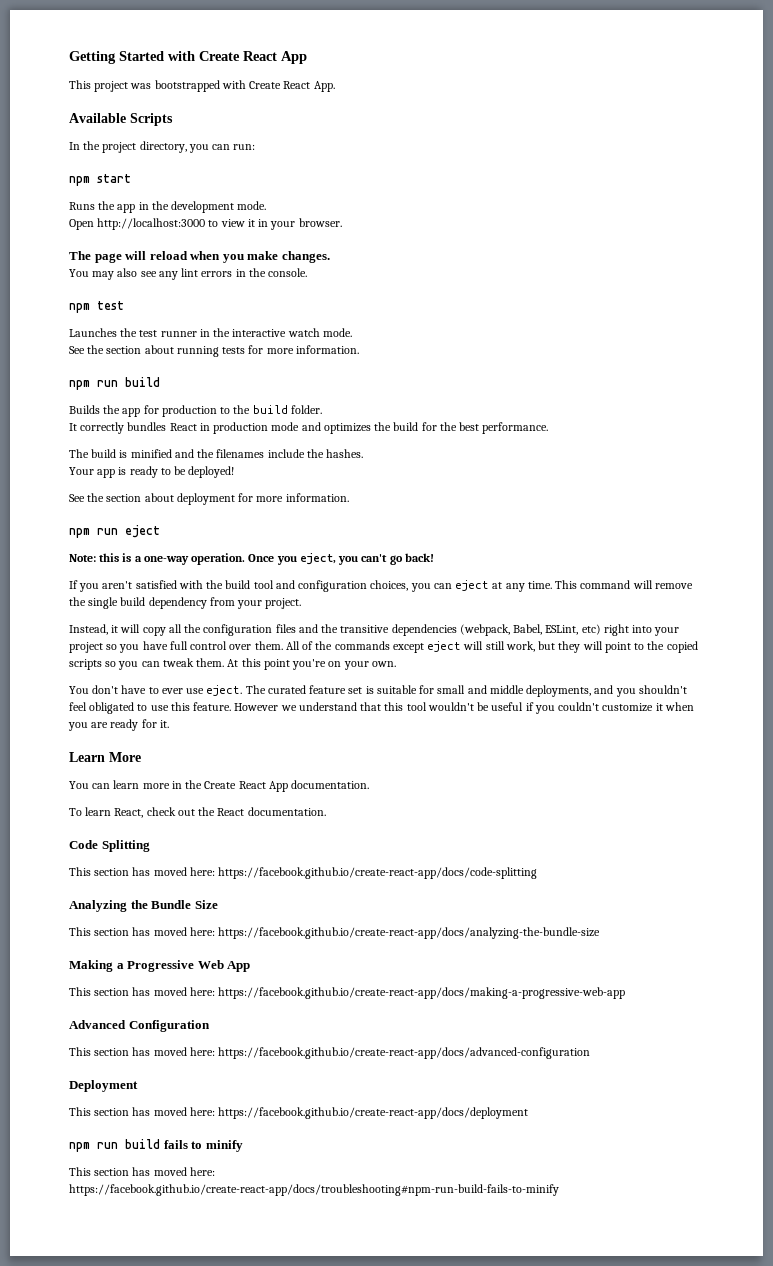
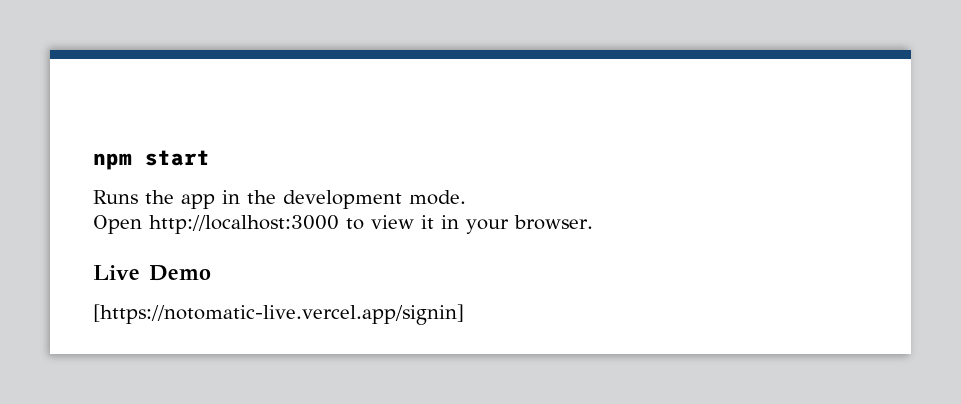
- Getting Started with Create React App
- This project was bootstrapped with Create React App.
- Available Scripts
- In the project directory, you can run:
- The page will reload when you make changes.
- You may also see any lint errors in the console.
- npm test
- Launches the test runner in the interactive watch mode.
- See the section about running tests for more information.
- npm run build
- Builds the app for production to the build folder.
- It correctly bundles React in production mode and optimizes the build for the best performance.
- The build is minified and the filenames include the hashes.
- Your app is ready to be deployed!
- See the section about deployment for more information.
- npm run eject
- Note: this is a one-way operation. Once you eject, you can't go back!
- If you aren't satisfied with the build tool and configuration choices, you can eject at any time. This command will remove the single build dependency from your project.
- Instead, it will copy all the configuration files and the transitive dependencies (webpack, Babel, ESLint, etc) right into your project so you have full control over them. All of the commands except eject will still work, but they will point to the copied scripts so you can tweak them. At this point you're on your own.
- You don't have to ever use eject. The curated feature set is suitable for small and middle deployments, and you shouldn't feel obligated to use this feature. However we understand that this tool wouldn't be useful if you couldn't customize it when you are ready for it.
- Learn More
- You can learn more in the Create React App documentation.
- To learn React, check out the React documentation.
- Code Splitting
- This section has moved here: https://facebook.github.io/create-react-app/docs/code-splitting
- Analyzing the Bundle Size
- This section has moved here: https://facebook.github.io/create-react-app/docs/analyzing-the-bundle-size
- Making a Progressive Web App
- This section has moved here: https://facebook.github.io/create-react-app/docs/making-a-progressive-web-app
- Advanced Configuration
- This section has moved here: https://facebook.github.io/create-react-app/docs/advanced-configuration
- Deployment
- This section has moved here: https://facebook.github.io/create-react-app/docs/deployment
- npm run build fails to minify
- This section has moved here: https://facebook.github.io/create-react-app/docs/troubleshooting#npm-run-build-fails-to-minify
+ Live Demo
+ [https://notomatic-live.vercel.app/signin]

